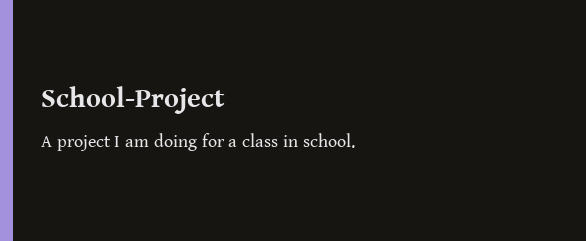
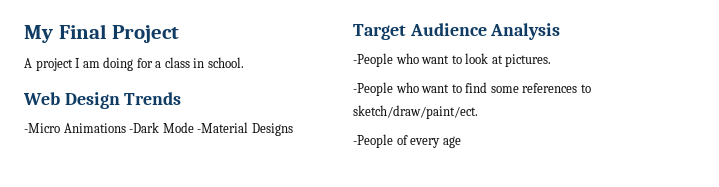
- School-Project
+ My Final Project
+ Web Design Trends
+ -Micro Animations -Dark Mode -Material Designs
+ Target Audience Analysis
+ -People who want to look at pictures.
+ -People who want to find some references to sketch/draw/paint/ect.
+ -People of every age

